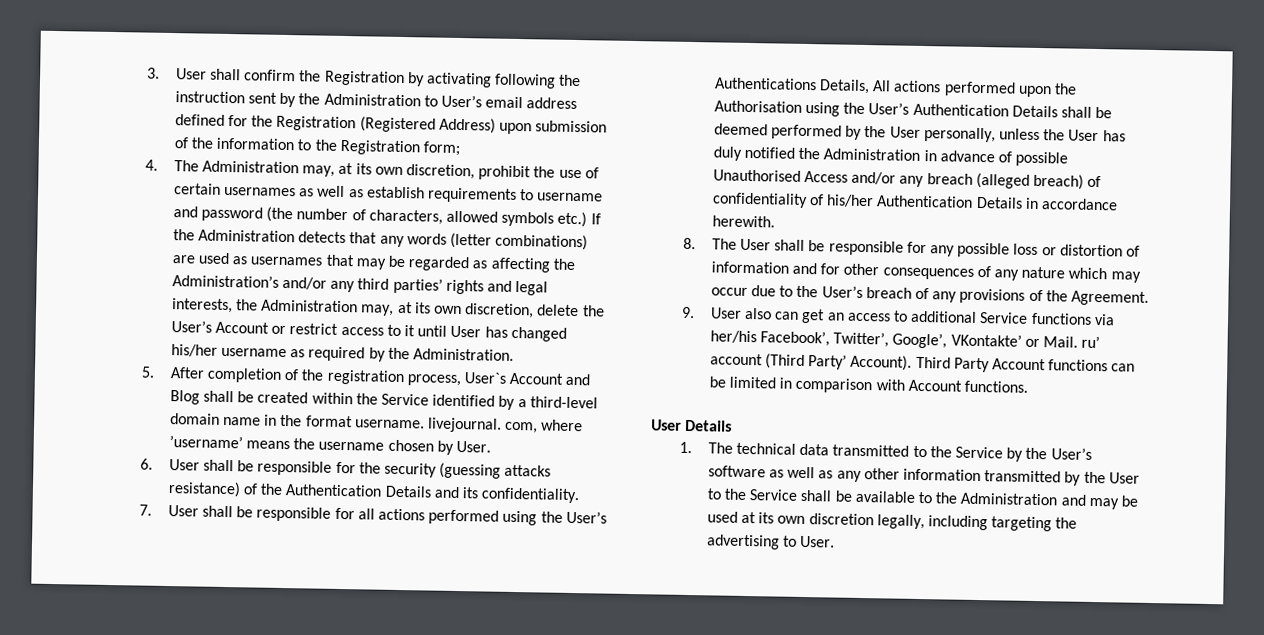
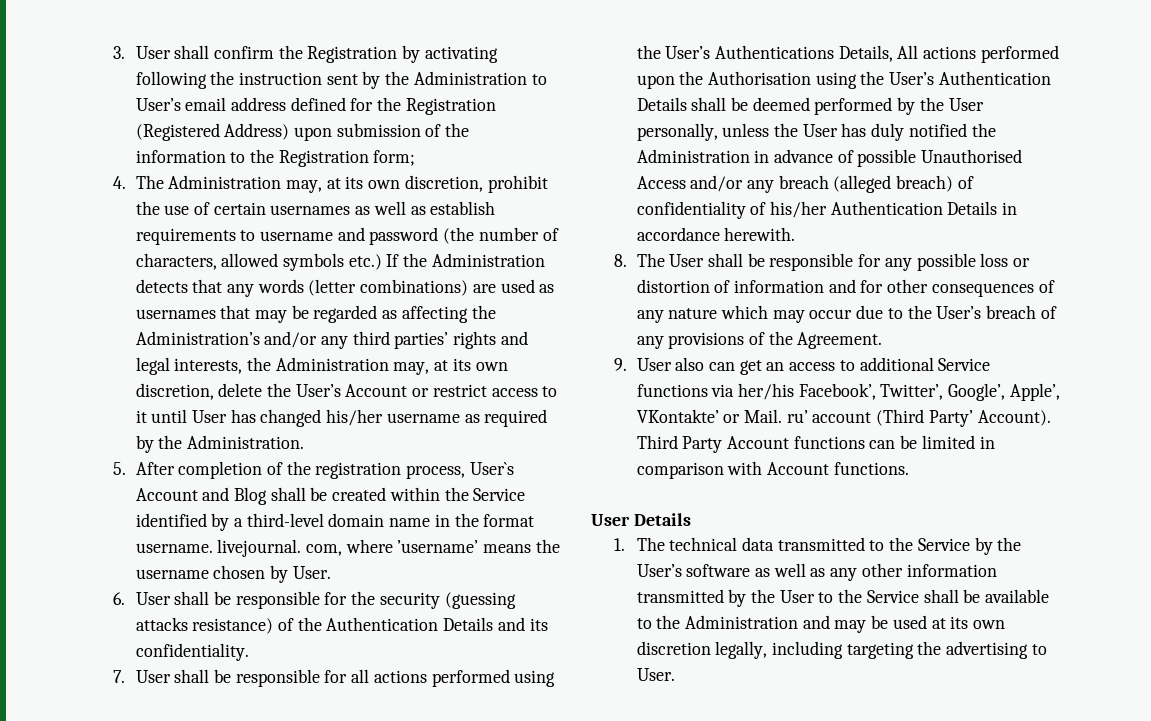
- 9. User also can get an access to additional Service functions via her/his Facebook’, Twitter’, Google’, VKontakte’ or Mail. ru’ account (Third Party’ Account).
+ 9. User also can get an access to additional Service functions via her/his Facebook’, Twitter’, Google’, Apple’, VKontakte’ or Mail. ru’ account (Third Party’ Account).

